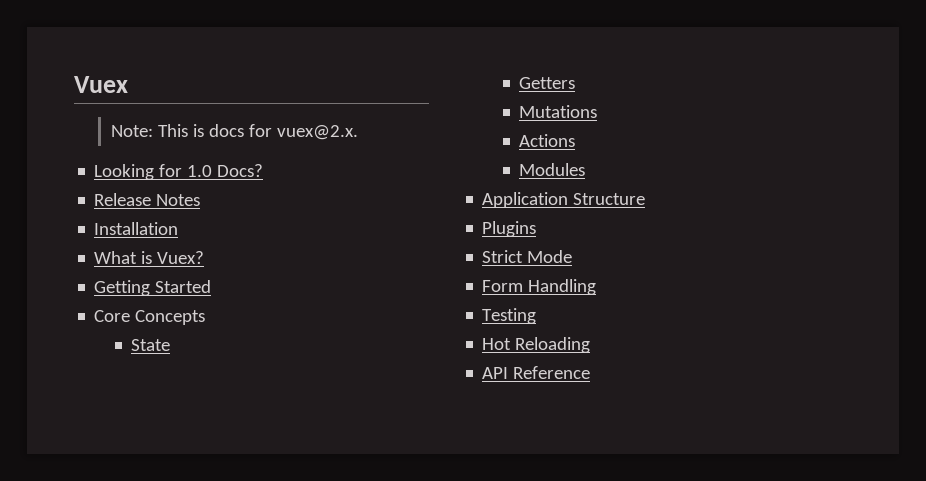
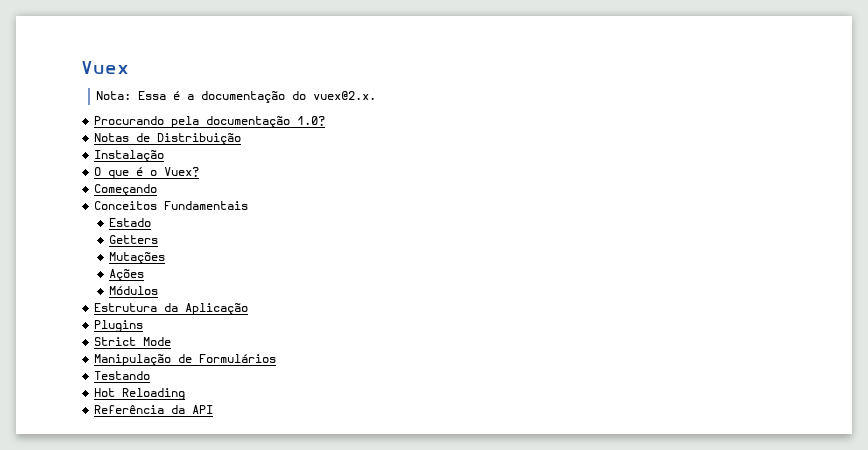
- Note: This is docs for vuex@2.x.
- Looking for 1.0 Docs?
- Release Notes
- Installation
- What is Vuex?
- Getting Started
- Core Concepts
- State
+ Nota: Essa é a documentação do vuex@2.x.
+ Procurando pela documentação 1.0?
+ Notas de Distribuição
+ Instalação
+ O que é o Vuex?
+ Começando
+ Conceitos Fundamentais
+ Estado
  Getters
- Mutations
- Actions
- Modules
- Application Structure
+ Mutações
+ Ações
+ Módulos
+ Estrutura da Aplicação
- Form Handling
- Testing
+ Manipulação de Formulários
+ Testando
- API Reference
+ Referência da API

